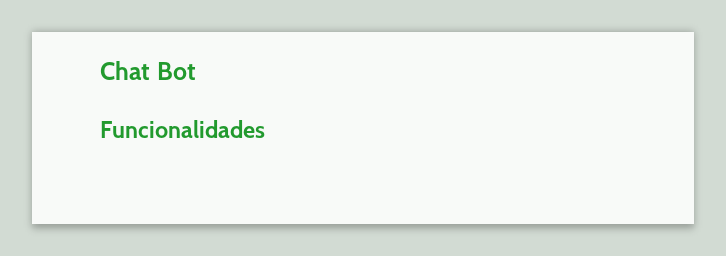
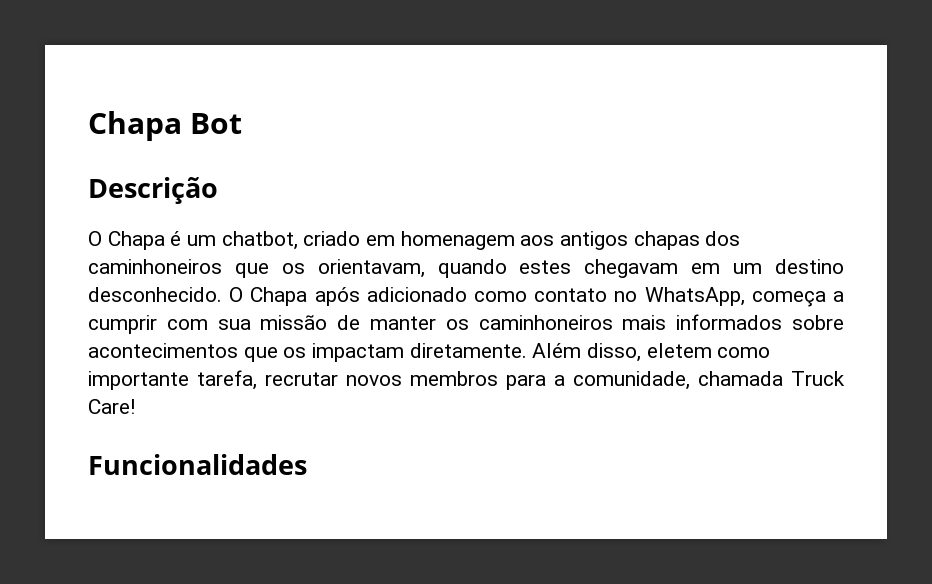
- Chat Bot
+ Chapa Bot
+ Descrição
+ O Chapa é um chatbot, criado em homenagem aos antigos chapas dos caminhoneiros que os orientavam, quando estes chegavam em um destino desconhecido. O Chapa após adicionado como contato no WhatsApp, começa a cumprir com sua missão de manter os caminhoneiros mais informados sobre acontecimentos que os impactam diretamente. Além disso, eletem como importante tarefa, recrutar novos membros para a comunidade, chamada Truck Care!

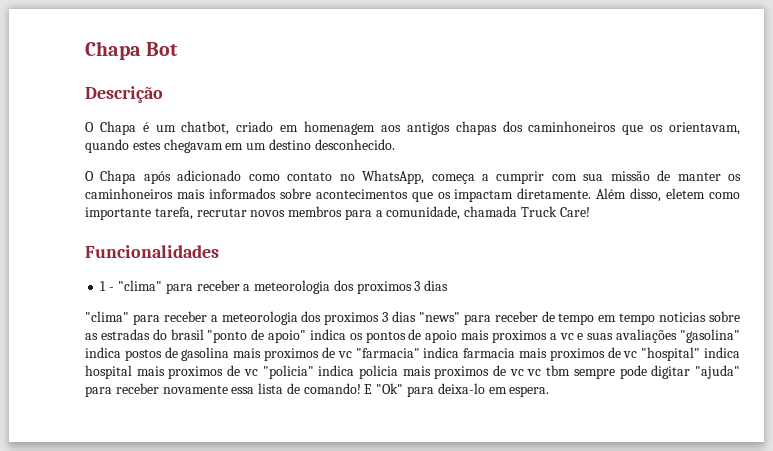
- O Chapa é um chatbot, criado em homenagem aos antigos chapas dos caminhoneiros que os orientavam, quando estes chegavam em um destino desconhecido. O Chapa após adicionado como contato no WhatsApp, começa a cumprir com sua missão de manter os caminhoneiros mais informados sobre acontecimentos que os impactam diretamente.
+ O Chapa é um chatbot, criado em homenagem aos antigos chapas dos caminhoneiros que os orientavam, quando estes chegavam em um destino desconhecido.
+ O Chapa após adicionado como contato no WhatsApp, começa a cumprir com sua missão de manter os caminhoneiros mais informados sobre acontecimentos que os impactam diretamente.
+ 1 - "clima" para receber a meteorologia dos proximos 3 dias
+ "clima" para receber a meteorologia dos proximos 3 dias "news" para receber de tempo em tempo noticias sobre as estradas do brasil "ponto de apoio" indica os pontos de apoio mais proximos a vc e suas avaliações "gasolina" indica postos de gasolina mais proximos de vc "farmacia" indica farmacia mais proximos de vc "hospital" indica hospital mais proximos de vc "policia" indica policia mais proximos de vc vc tbm sempre pode digitar "ajuda" para receber novamente essa lista de comando! E "Ok" para deixa-lo em espera.

